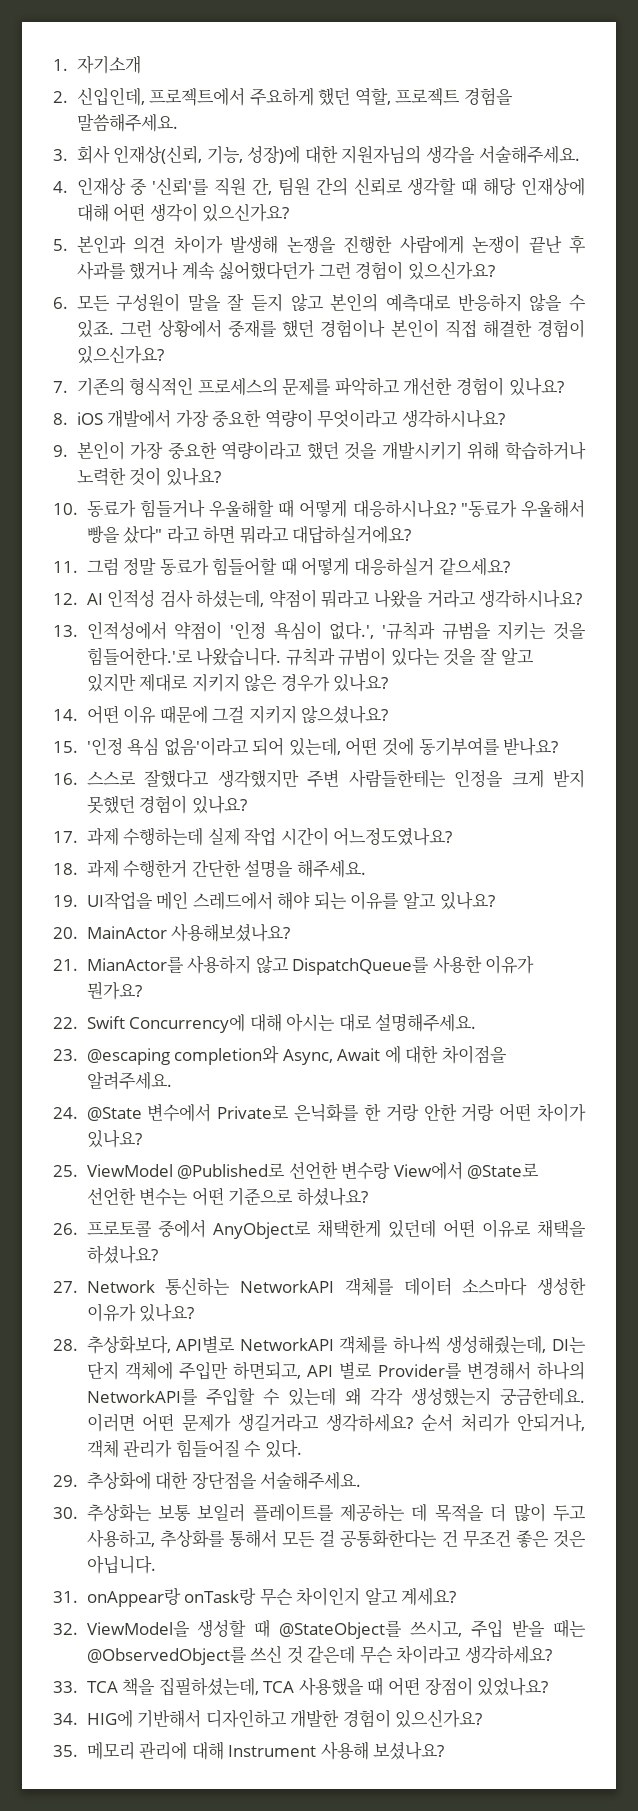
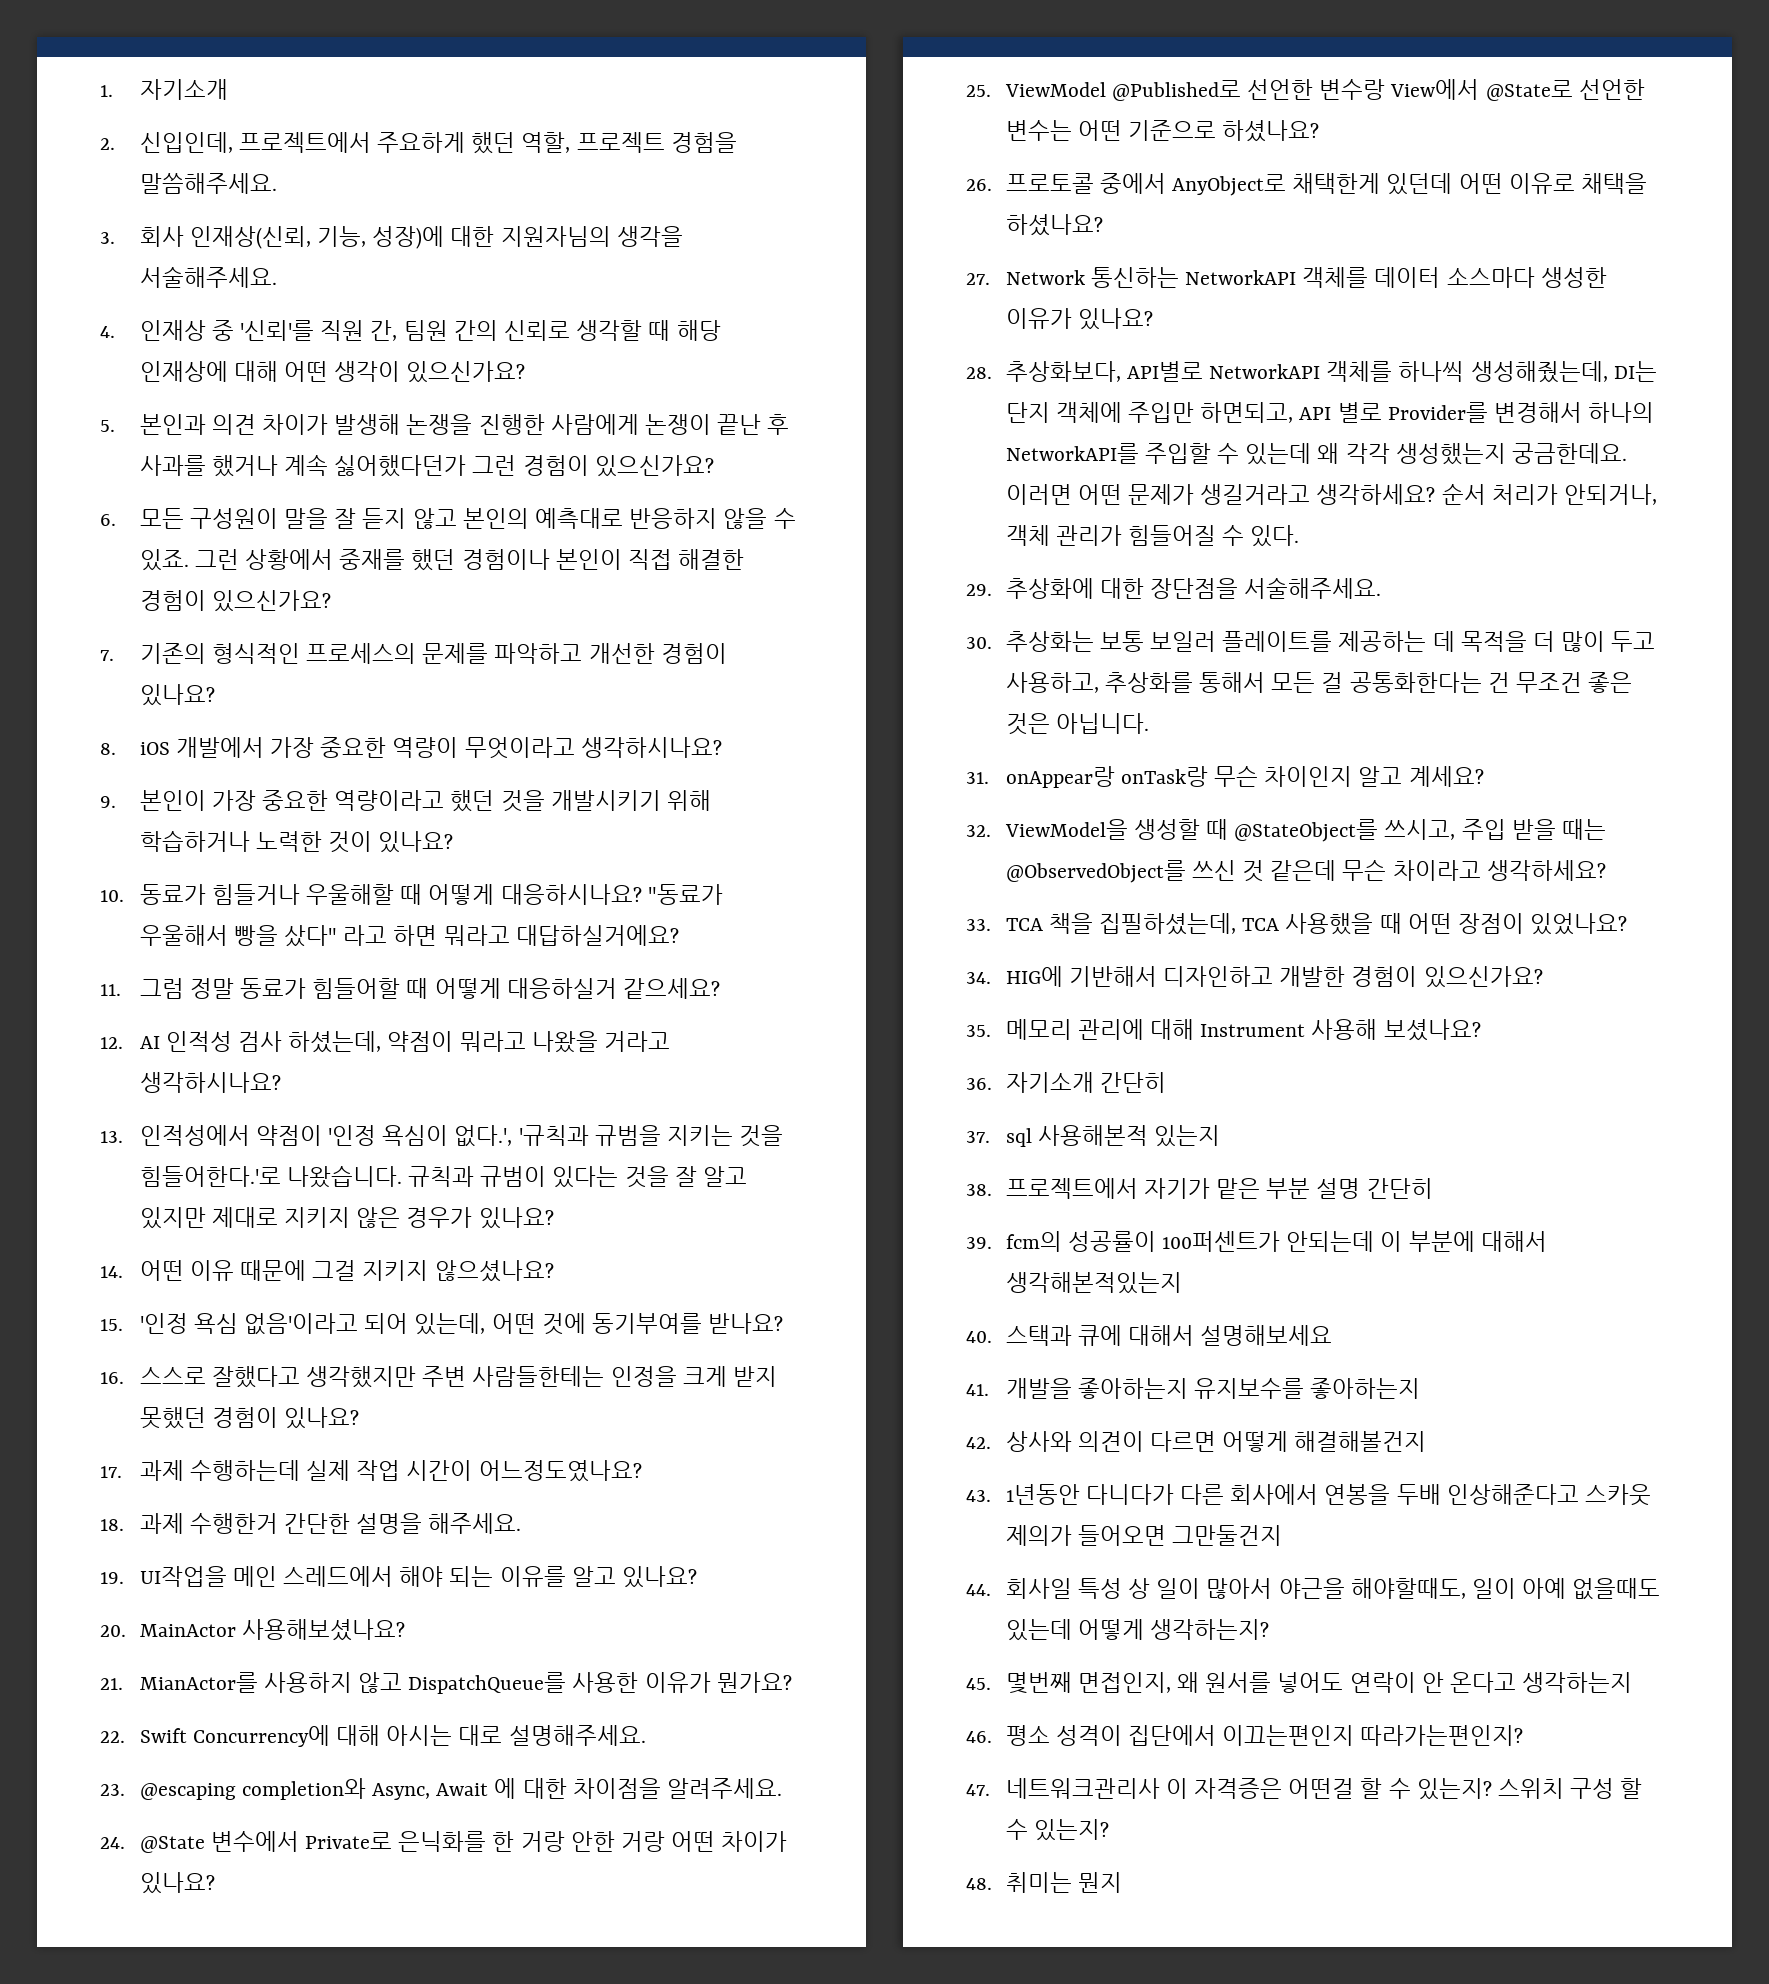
+ 36. 자기소개 간단히
+ 37. sql 사용해본적 있는지
+ 38. 프로젝트에서 자기가 맡은 부분 설명 간단히
+ 39. fcm의 성공률이 100퍼센트가 안되는데 이 부분에 대해서 생각해본적있는지
+ 40. 스택과 큐에 대해서 설명해보세요
+ 41. 개발을 좋아하는지 유지보수를 좋아하는지
+ 42. 상사와 의견이 다르면 어떻게 해결해볼건지
+ 43. 1년동안 다니다가 다른 회사에서 연봉을 두배 인상해준다고 스카웃 제의가 들어오면 그만둘건지
+ 44. 회사일 특성 상 일이 많아서 야근을 해야할때도, 일이 아예 없을때도 있는데 어떻게 생각하는지?
+ 45. 몇번째 면접인지, 왜 원서를 넣어도 연락이 안 온다고 생각하는지
+ 46. 평소 성격이 집단에서 이끄는편인지 따라가는편인지?
+ 47. 네트워크관리사 이 자격증은 어떤걸 할 수 있는지? 스위치 구성 할 수 있는지?
+ 48. 취미는 뭔지

